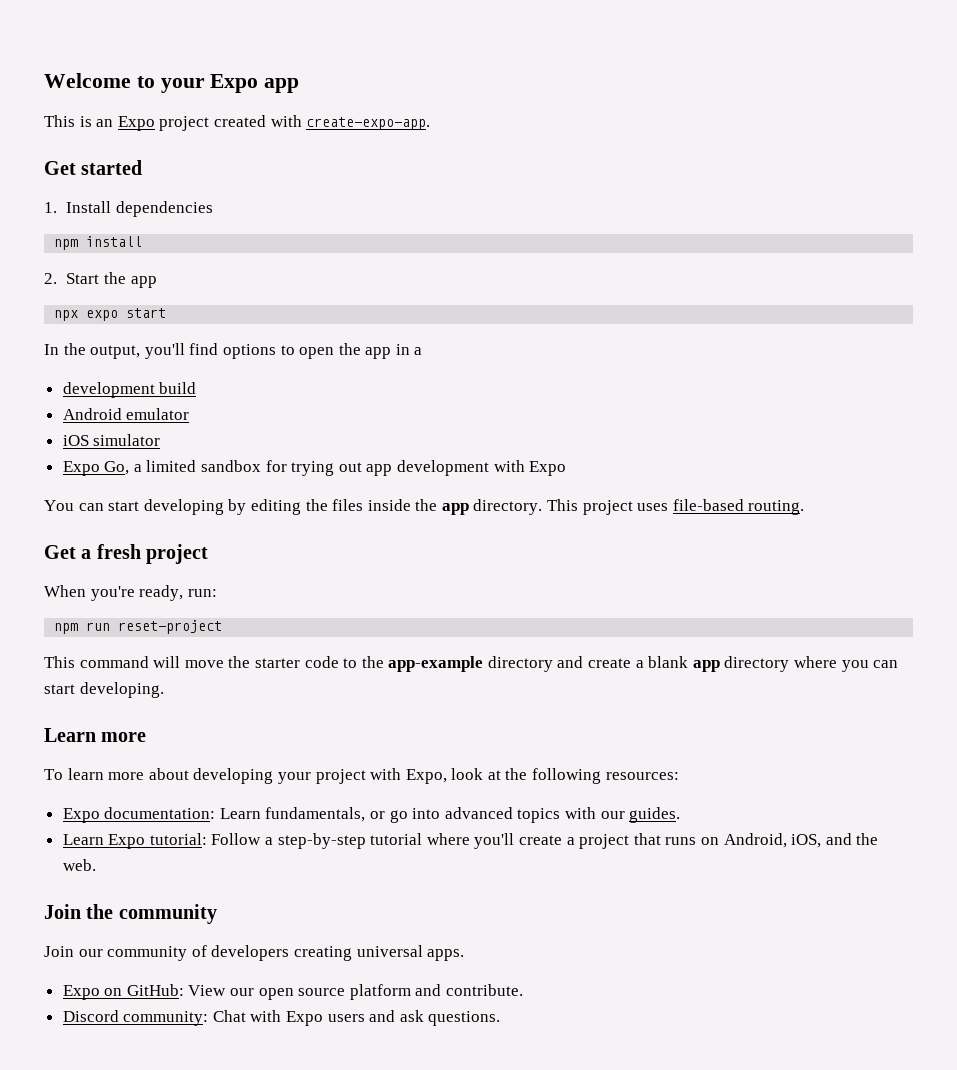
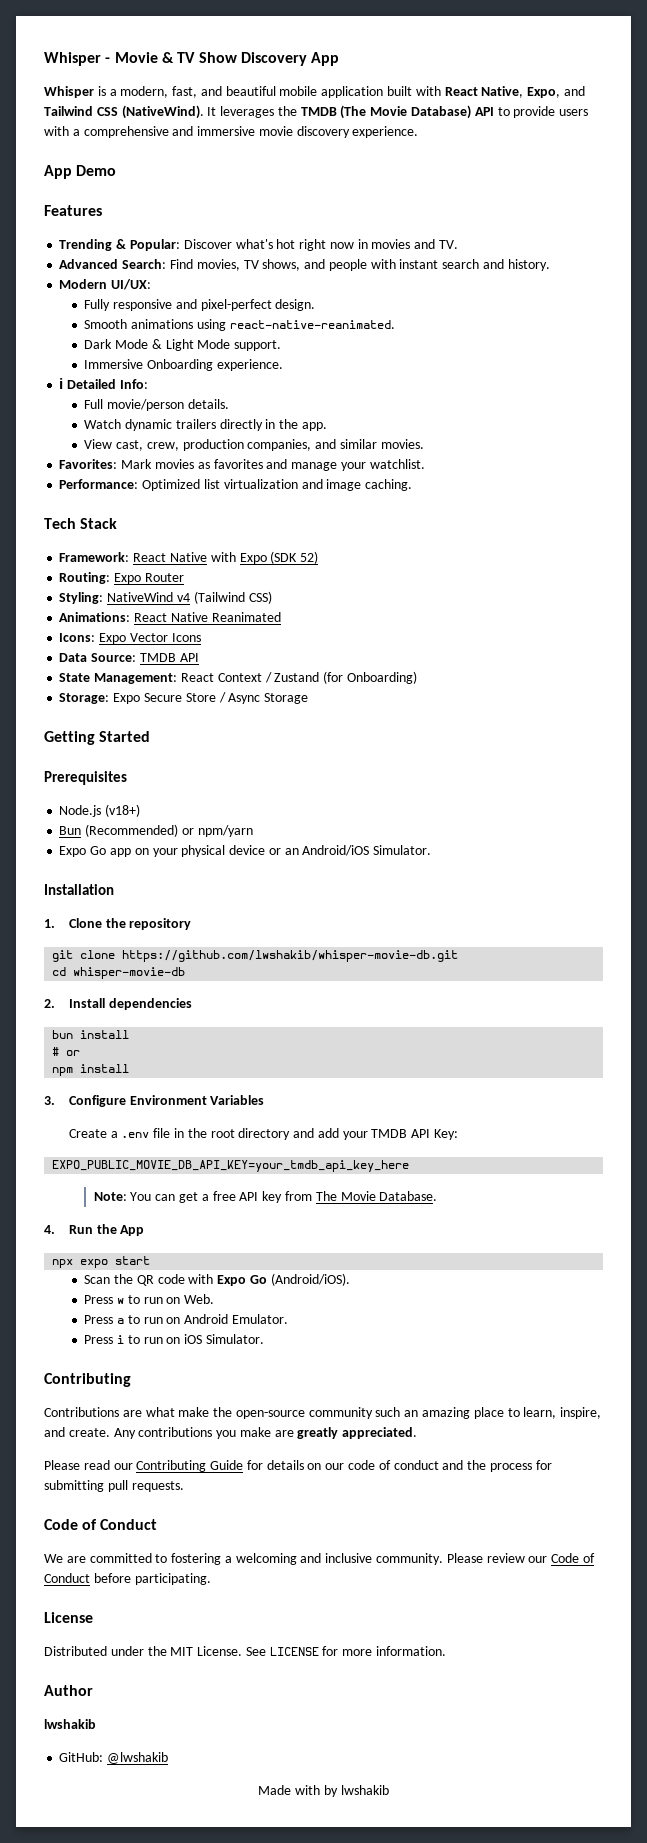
- Welcome to your Expo app
- This is an Expo project created with create-expo-app.
- Get started
- 1. Install dependencies
+ Whisper - Movie & TV Show Discovery App
+ Whisper is a modern, fast, and beautiful mobile application built with React Native, Expo, and Tailwind CSS (NativeWind). It leverages the TMDB (The Movie Database) API to provide users with a comprehensive and immersive movie discovery experience.
+ App Demo
+ Features
+ Trending & Popular: Discover what's hot right now in movies and TV.
+ Advanced Search: Find movies, TV shows, and people with instant search and history.
+ Modern UI/UX:
+ Fully responsive and pixel-perfect design.
+ Smooth animations using react-native-reanimated.
+ Dark Mode & Light Mode support.
+ Immersive Onboarding experience.
+ ℹ Detailed Info:
+ Full movie/person details.
+ Watch dynamic trailers directly in the app.
+ View cast, crew, production companies, and similar movies.
+ Favorites: Mark movies as favorites and manage your watchlist.
+ Performance: Optimized list virtualization and image caching.
+ Tech Stack
+ Framework: React Native with Expo (SDK 52)
+ Routing: Expo Router
+ Styling: NativeWind v4 (Tailwind CSS)
+ Animations: React Native Reanimated
+ Icons: Expo Vector Icons
+ Data Source: TMDB API
+ State Management: React Context / Zustand (for Onboarding)
+ Storage: Expo Secure Store / Async Storage
+ Getting Started
+ Prerequisites
+ Node.js (v18+)
+ Bun (Recommended) or npm/yarn
+ Expo Go app on your physical device or an Android/iOS Simulator.
+ Installation
+ 1. Clone the repository
+ git clone https://github.com/lwshakib/whisper-movie-db.git
+ cd whisper-movie-db
+ 2. Install dependencies
+ bun install
+ # or
  npm install
- 2. Start the app
+ 3. Configure Environment Variables
+ Create a .env file in the root directory and add your TMDB API Key:
+ EXPO_PUBLIC_MOVIE_DB_API_KEY=your_tmdb_api_key_here
+ Note: You can get a free API key from The Movie Database.
+ 4. Run the App
  npx expo start
- In the output, you'll find options to open the app in a
- development build
- Android emulator
- iOS simulator
- Expo Go, a limited sandbox for trying out app development with Expo
- You can start developing by editing the files inside the app directory. This project uses file-based routing.
- Get a fresh project
- When you're ready, run:
- npm run reset-project
- This command will move the starter code to the app-example directory and create a blank app directory where you can start developing.
- Learn more
- To learn more about developing your project with Expo, look at the following resources:
- Expo documentation: Learn fundamentals, or go into advanced topics with our guides.
- Learn Expo tutorial: Follow a step-by-step tutorial where you'll create a project that runs on Android, iOS, and the web.
- Join the community
- Join our community of developers creating universal apps.
- Expo on GitHub: View our open source platform and contribute.
- Discord community: Chat with Expo users and ask questions.
+ Scan the QR code with Expo Go (Android/iOS).
+ Press w to run on Web.
+ Press a to run on Android Emulator.
+ Press i to run on iOS Simulator.
+ Contributing
+ Contributions are what make the open-source community such an amazing place to learn, inspire, and create. Any contributions you make are greatly appreciated.
+ Please read our Contributing Guide for details on our code of conduct and the process for submitting pull requests.
+ Code of Conduct
+ We are committed to fostering a welcoming and inclusive community. Please review our Code of Conduct before participating.
+ License
+ Distributed under the MIT License. See LICENSE for more information.
+ Author
+ lwshakib
+ GitHub: @lwshakib
+ Made with by lwshakib

